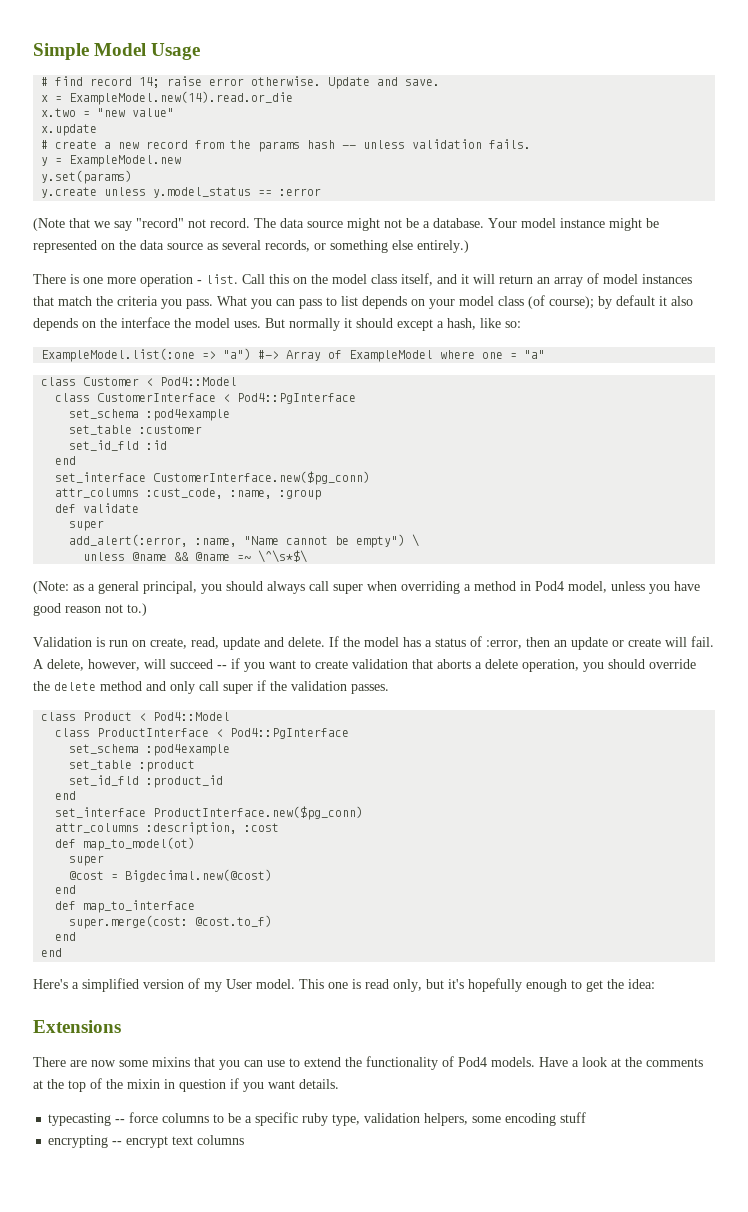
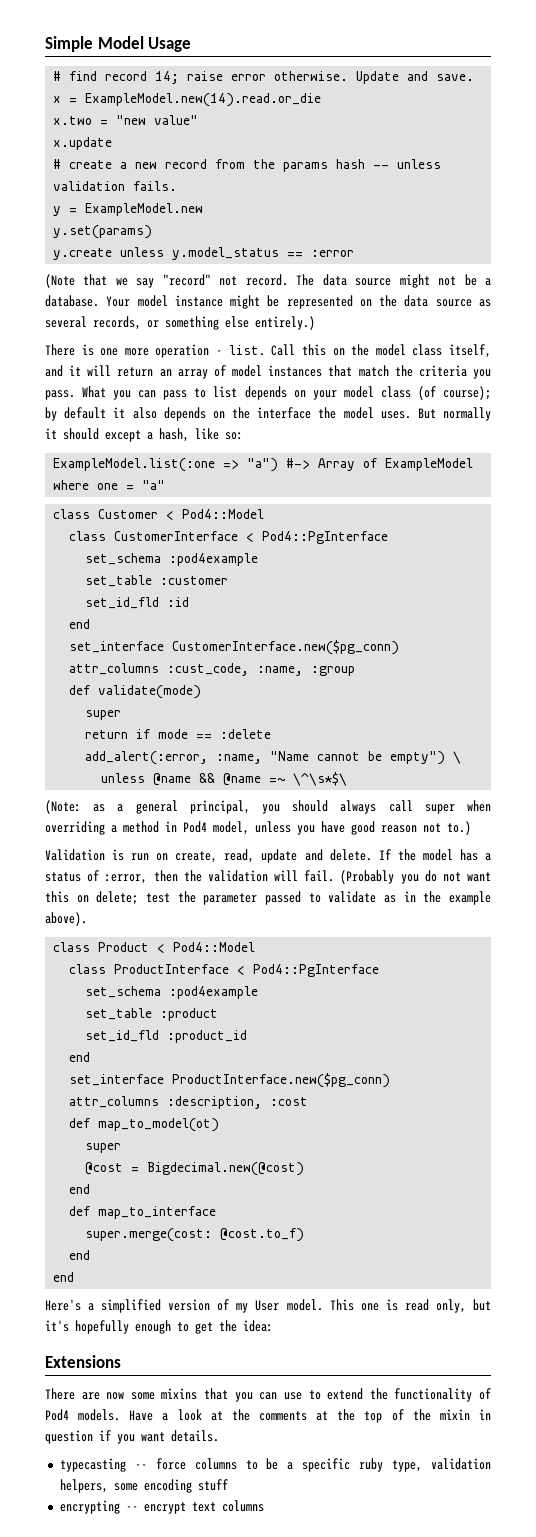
- def validate
+ def validate(mode)
  super
+ return if mode == :delete
- If the model has a status of :error, then an update or create will fail. A delete, however, will succeed -- if you want to create validation that aborts a delete operation, you should override the delete method and only call super if the validation passes.
+ If the model has a status of :error, then the validation will fail. (Probably you do not want this on delete; test the parameter passed to validate as in the example above).

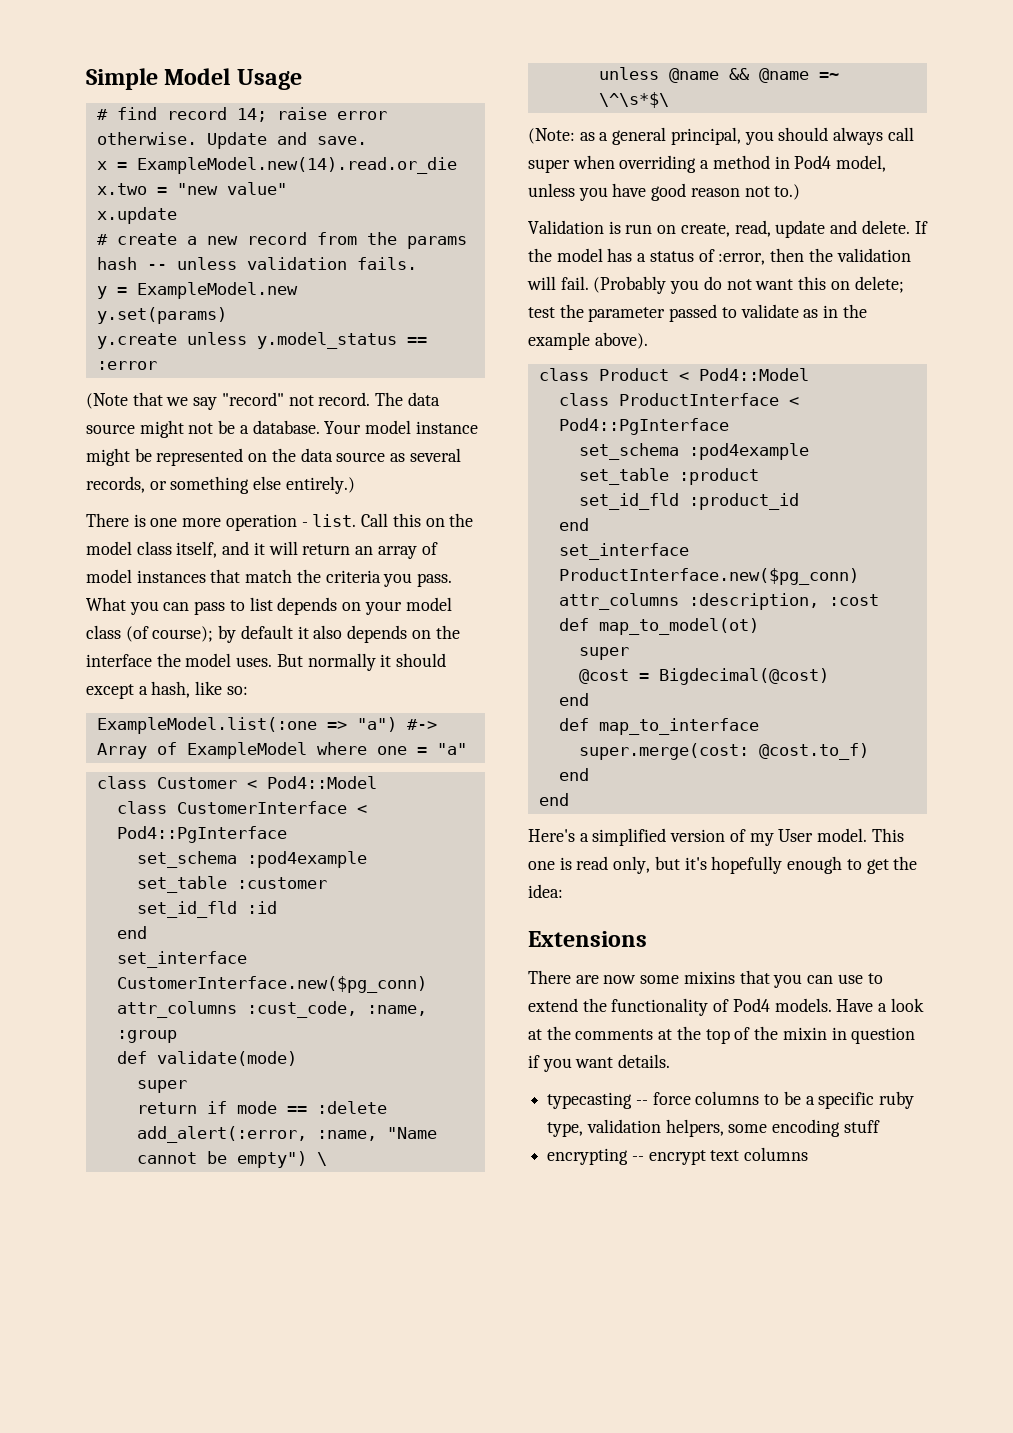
- @cost = Bigdecimal.new(@cost)
+ @cost = Bigdecimal(@cost)

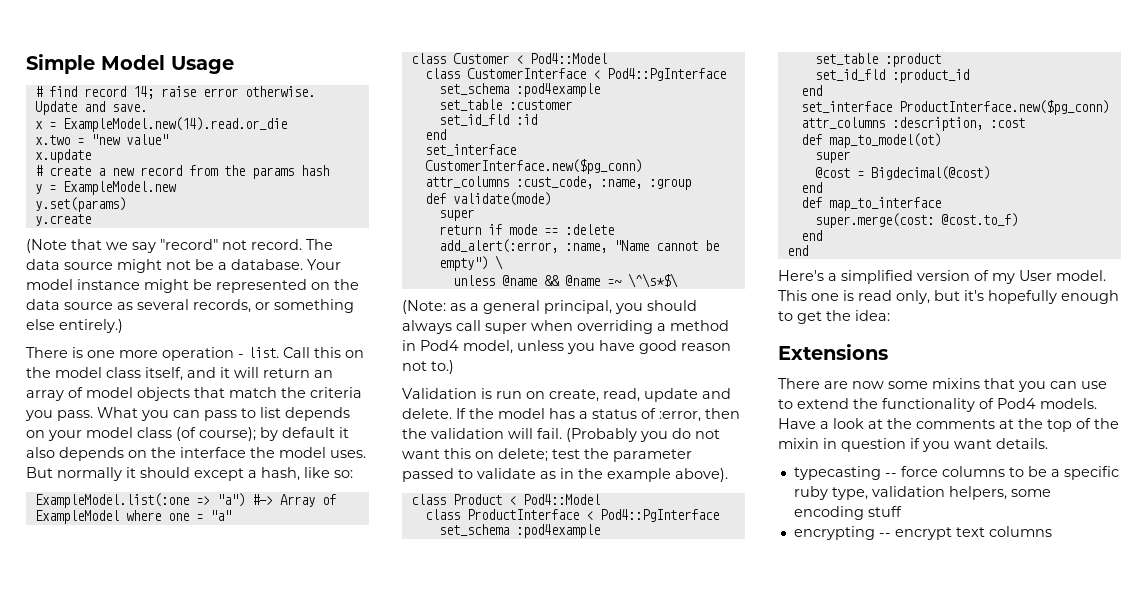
- # create a new record from the params hash -- unless validation fails.
+ # create a new record from the params hash
- y.create unless y.model_status == :error
+ y.create
- Call this on the model class itself, and it will return an array of model instances that match the criteria you pass.
+ Call this on the model class itself, and it will return an array of model objects that match the criteria you pass.

